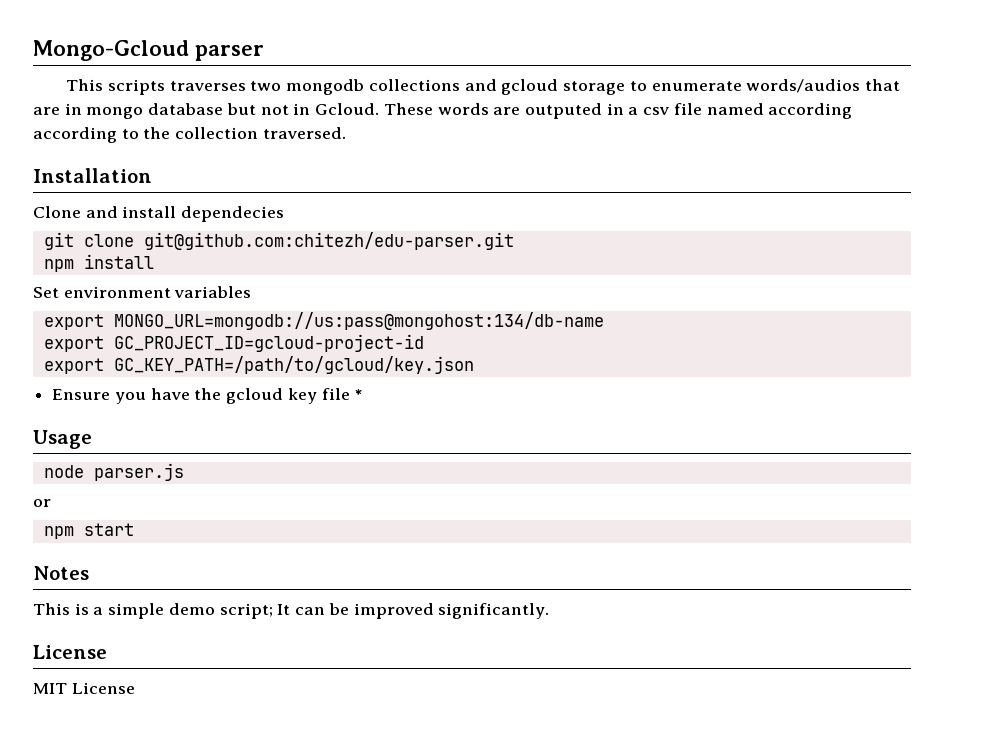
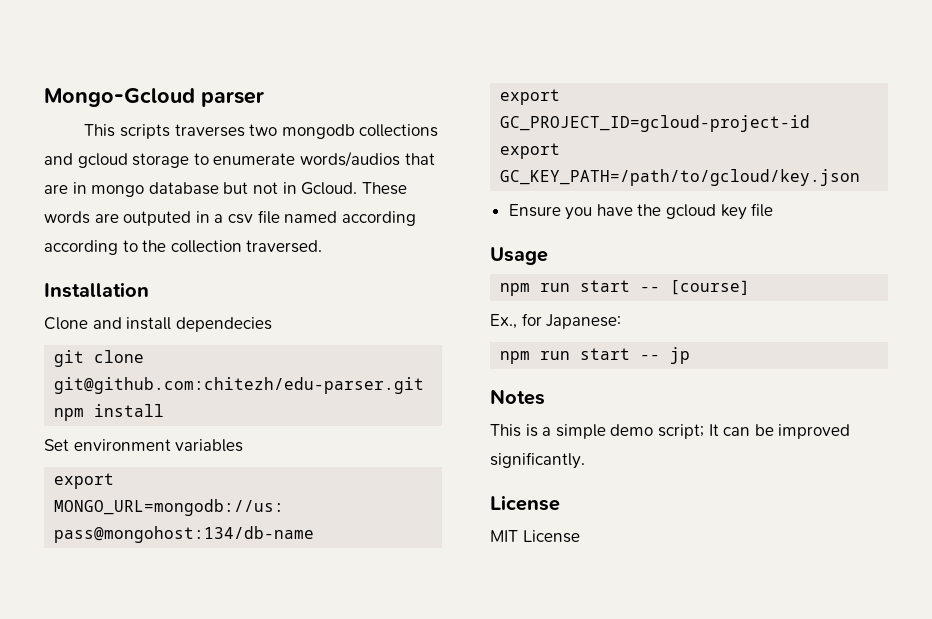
- Ensure you have the gcloud key file *
+ Ensure you have the gcloud key file
- node parser.js
- or
- npm start
+ npm run start -- [course]
+ Ex., for Japanese:
+ npm run start -- jp

